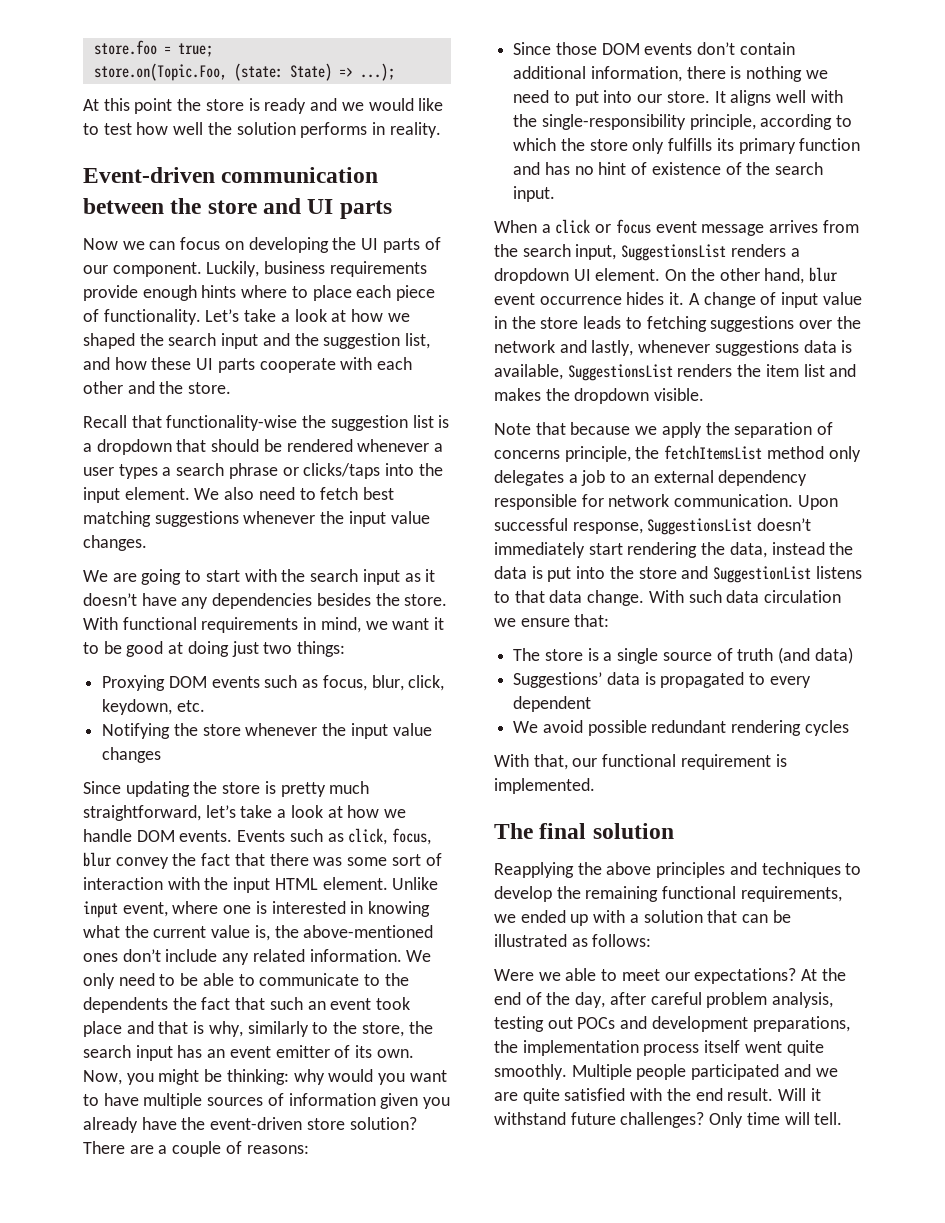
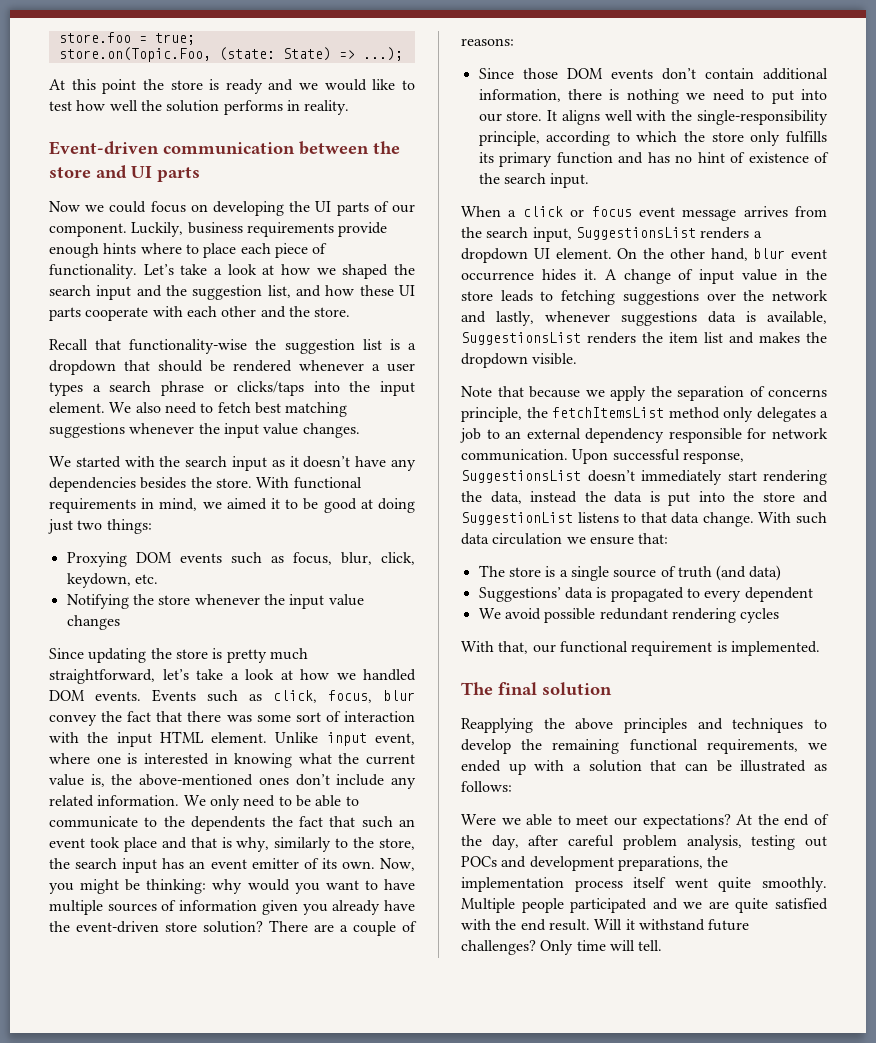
- Now we can focus on developing the UI parts of our component.
+ Now we could focus on developing the UI parts of our component.
- We are going to start with the search input as it doesn’t have any dependencies besides the store.
+ We started with the search input as it doesn’t have any dependencies besides the store.
- With functional requirements in mind, we want it to be good at doing just two things:
+ With functional requirements in mind, we aimed it to be good at doing just two things:
- Since updating the store is pretty much straightforward, let’s take a look at how we handle DOM events.
+ Since updating the store is pretty much straightforward, let’s take a look at how we handled DOM events.

